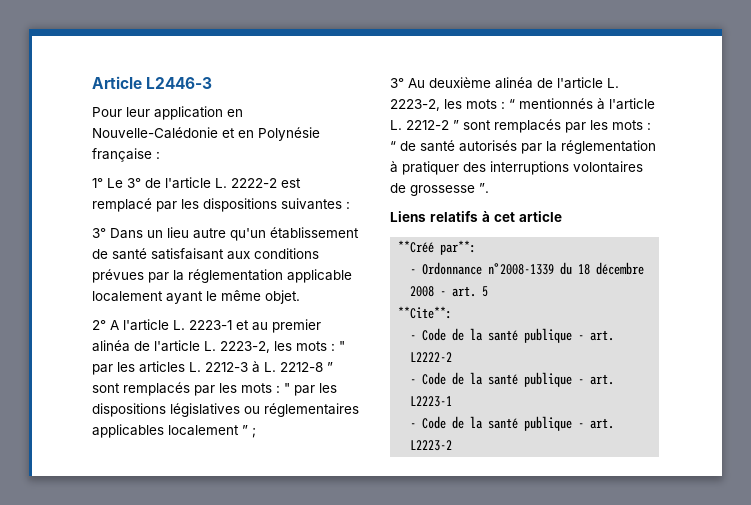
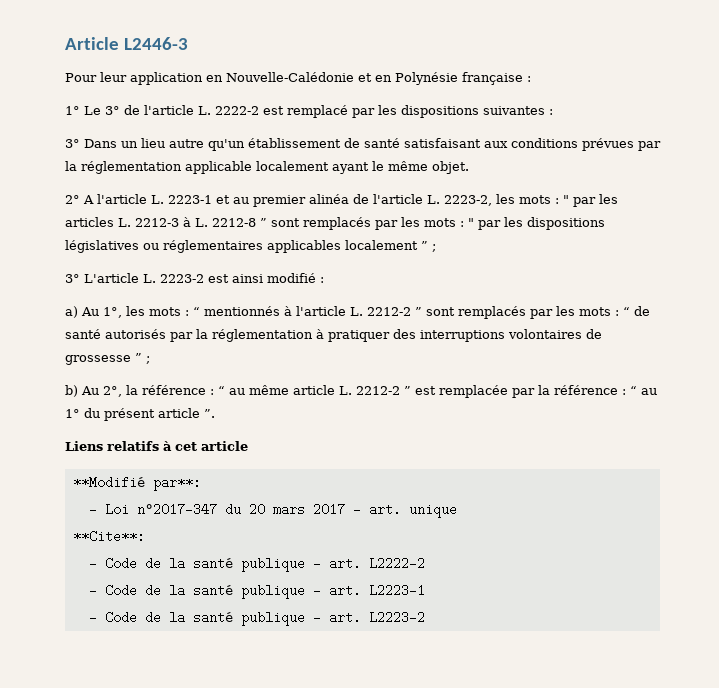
- 3° Au deuxième alinéa de l'article L. 2223-2, les mots : “ mentionnés à l'article L. 2212-2 ” sont remplacés par les mots : “ de santé autorisés par la réglementation à pratiquer des interruptions volontaires de grossesse ”.
+ 3° L'article L. 2223-2 est ainsi modifié :
+ a) Au 1°, les mots : “ mentionnés à l'article L. 2212-2 ” sont remplacés par les mots : “ de santé autorisés par la réglementation à pratiquer des interruptions volontaires de grossesse ” ;
+ b) Au 2°, la référence : “ au même article L. 2212-2 ” est remplacée par la référence : “ au 1° du présent article ”.
- **Créé par**:
+ **Modifié par**:
- - Ordonnance n°2008-1339 du 18 décembre 2008 - art. 5
+ - Loi n°2017-347 du 20 mars 2017 - art. unique

